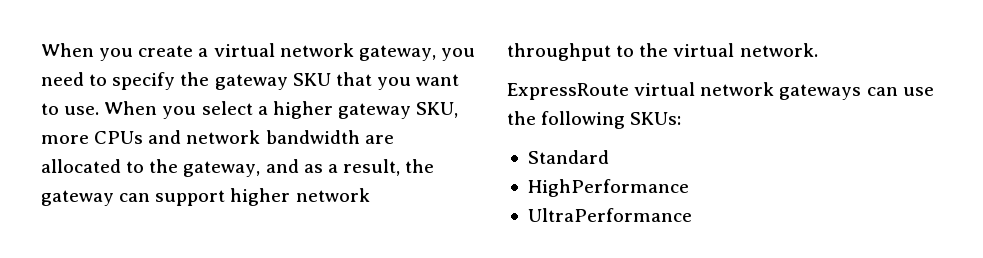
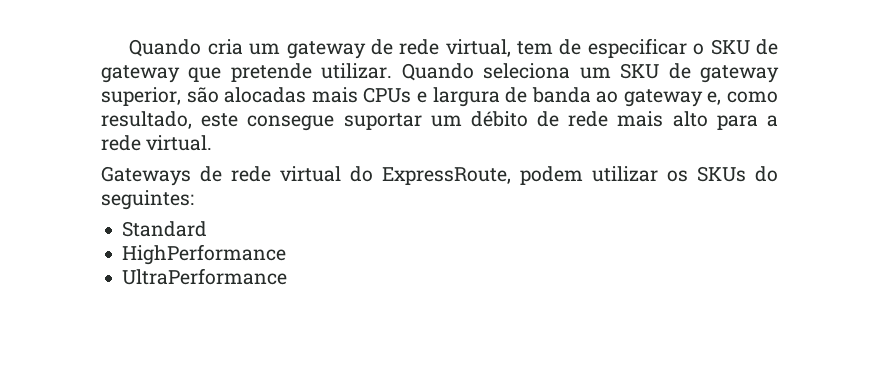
- When you create a virtual network gateway, you need to specify the gateway SKU that you want to use. When you select a higher gateway SKU, more CPUs and network bandwidth are allocated to the gateway, and as a result, the gateway can support higher network throughput to the virtual network.
- ExpressRoute virtual network gateways can use the following SKUs:
+ Quando cria um gateway de rede virtual, tem de especificar o SKU de gateway que pretende utilizar. Quando seleciona um SKU de gateway superior, são alocadas mais CPUs e largura de banda ao gateway e, como resultado, este consegue suportar um débito de rede mais alto para a rede virtual.
+ Gateways de rede virtual do ExpressRoute, podem utilizar os SKUs do seguintes:

